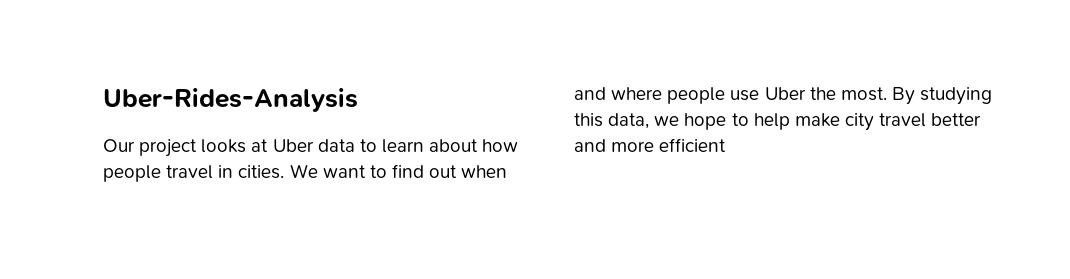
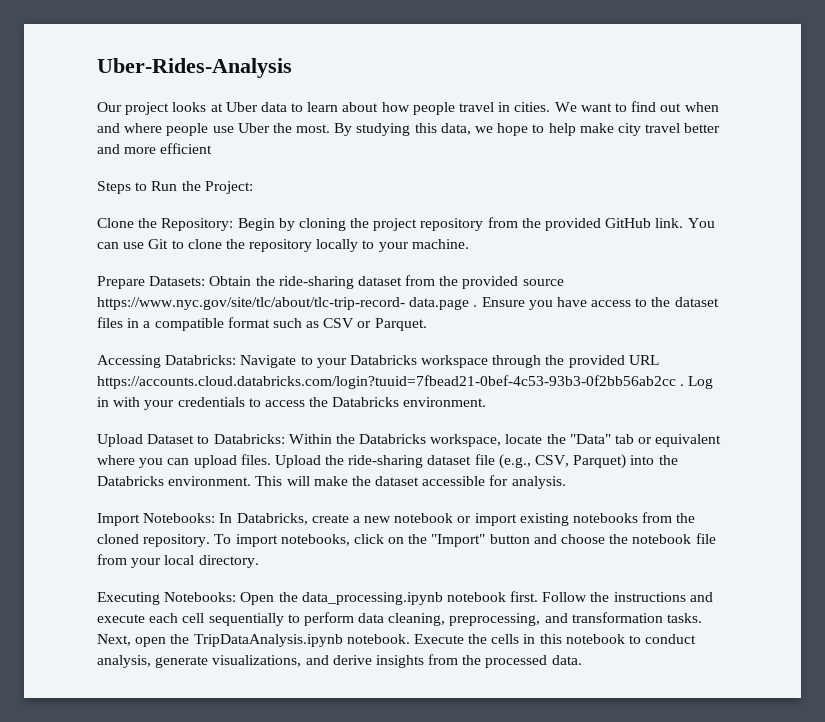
+ Steps to Run the Project:
+ Clone the Repository: Begin by cloning the project repository from the provided GitHub link. You can use Git to clone the repository locally to your machine.
+ Prepare Datasets: Obtain the ride-sharing dataset from the provided source https://www.nyc.gov/site/tlc/about/tlc-trip-record- data.page . Ensure you have access to the dataset files in a compatible format such as CSV or Parquet.
+ Accessing Databricks: Navigate to your Databricks workspace through the provided URL https://accounts.cloud.databricks.com/login?tuuid=7fbead21-0bef-4c53-93b3-0f2bb56ab2cc . Log in with your credentials to access the Databricks environment.
+ Upload Dataset to Databricks: Within the Databricks workspace, locate the "Data" tab or equivalent where you can upload files. Upload the ride-sharing dataset file (e.g., CSV, Parquet) into the Databricks environment. This will make the dataset accessible for analysis.
+ Import Notebooks: In Databricks, create a new notebook or import existing notebooks from the cloned repository. To import notebooks, click on the "Import" button and choose the notebook file from your local directory.
+ Executing Notebooks: Open the data_processing.ipynb notebook first. Follow the instructions and execute each cell sequentially to perform data cleaning, preprocessing, and transformation tasks. Next, open the TripDataAnalysis.ipynb notebook. Execute the cells in this notebook to conduct analysis, generate visualizations, and derive insights from the processed data.

